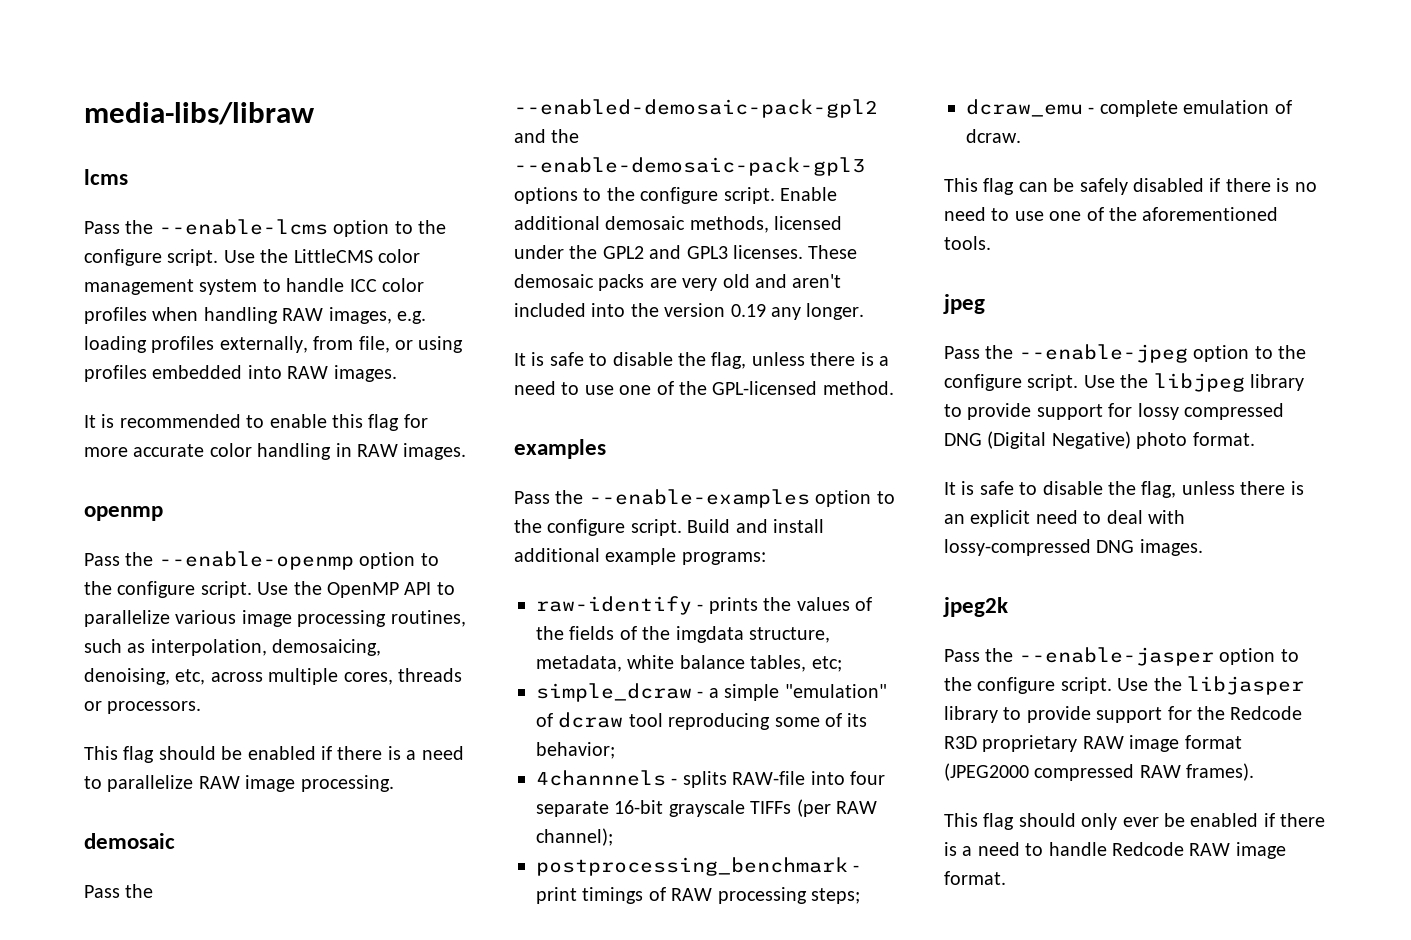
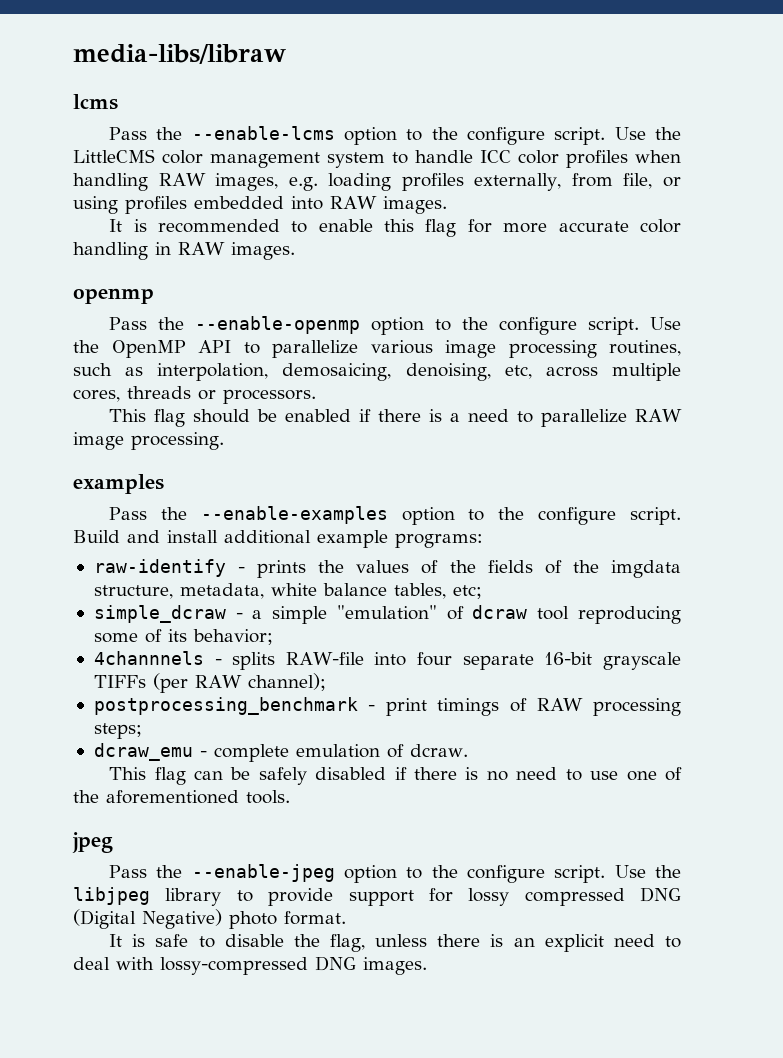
  This flag should be enabled if there is a need to parallelize RAW image processing.
- demosaic
- Pass the --enabled-demosaic-pack-gpl2 and the --enable-demosaic-pack-gpl3 options to the configure script. Enable additional demosaic methods, licensed under the GPL2 and GPL3 licenses. These demosaic packs are very old and aren't included into the version 0.19 any longer.
- It is safe to disable the flag, unless there is a need to use one of the GPL-licensed method.
- jpeg2k
- Pass the --enable-jasper option to the configure script. Use the libjasper library to provide support for the Redcode R3D proprietary RAW image format (JPEG2000 compressed RAW frames).
- This flag should only ever be enabled if there is a need to handle Redcode RAW image format.

